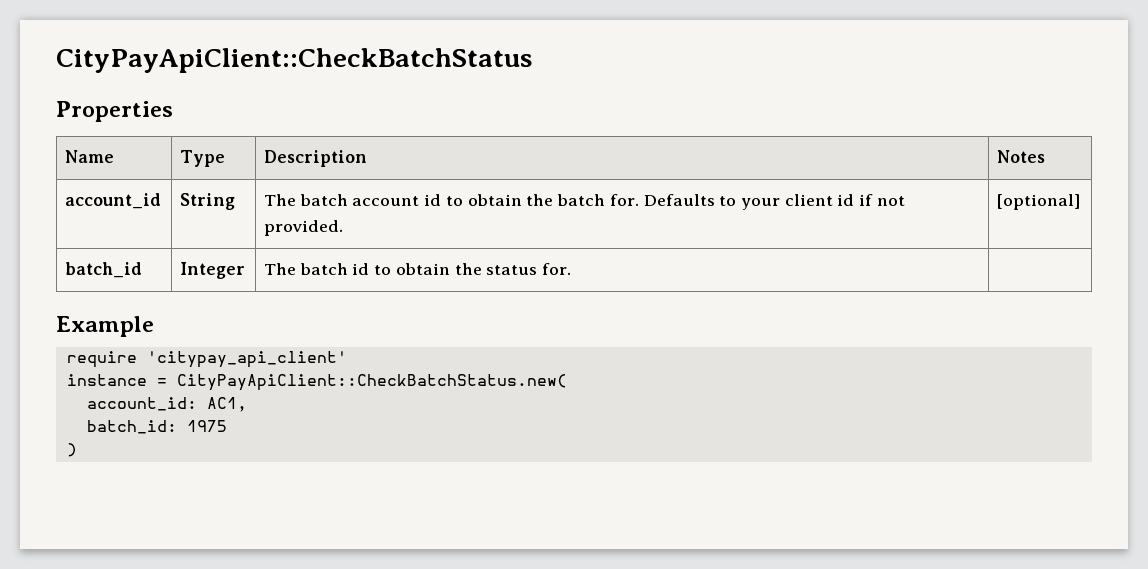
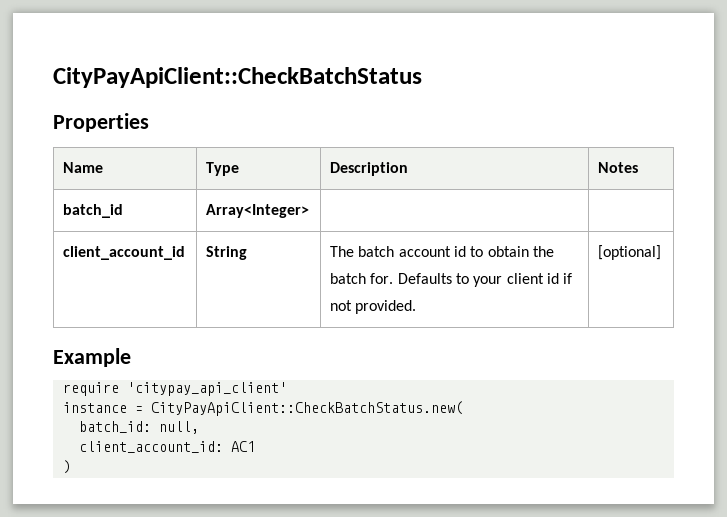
- account_id | String | The batch account id to obtain the batch for. Defaults to your client id if not provided. | [optional]
+ batch_id | Array<Integer> | |
+ client_account_id | String | The batch account id to obtain the batch for. Defaults to your client id if not provided. | [optional]
- batch_id | Integer | The batch id to obtain the status for. |
- account_id: AC1,
- batch_id: 1975
+ batch_id: null,
+ client_account_id: AC1

